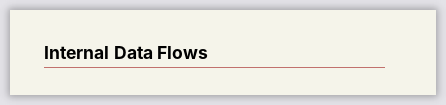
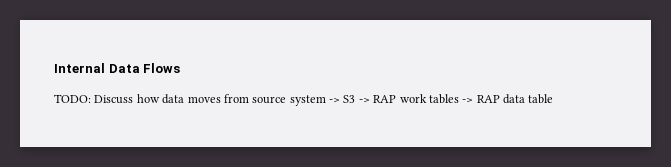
+ TODO: Discuss how data moves from source system -> S3 -> RAP work tables -> RAP data table

